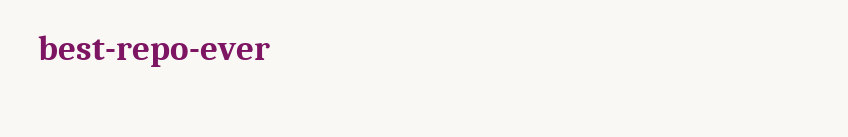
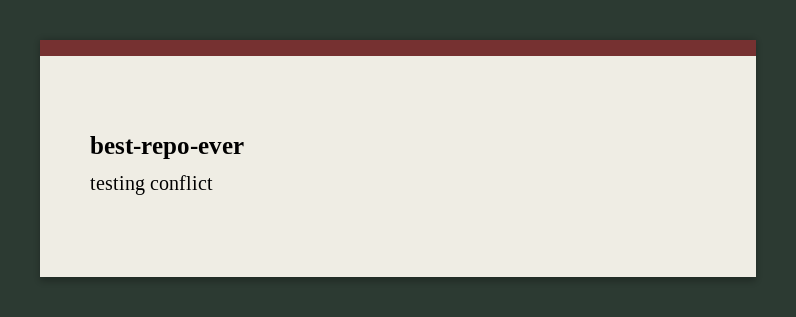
+ testing conflict

